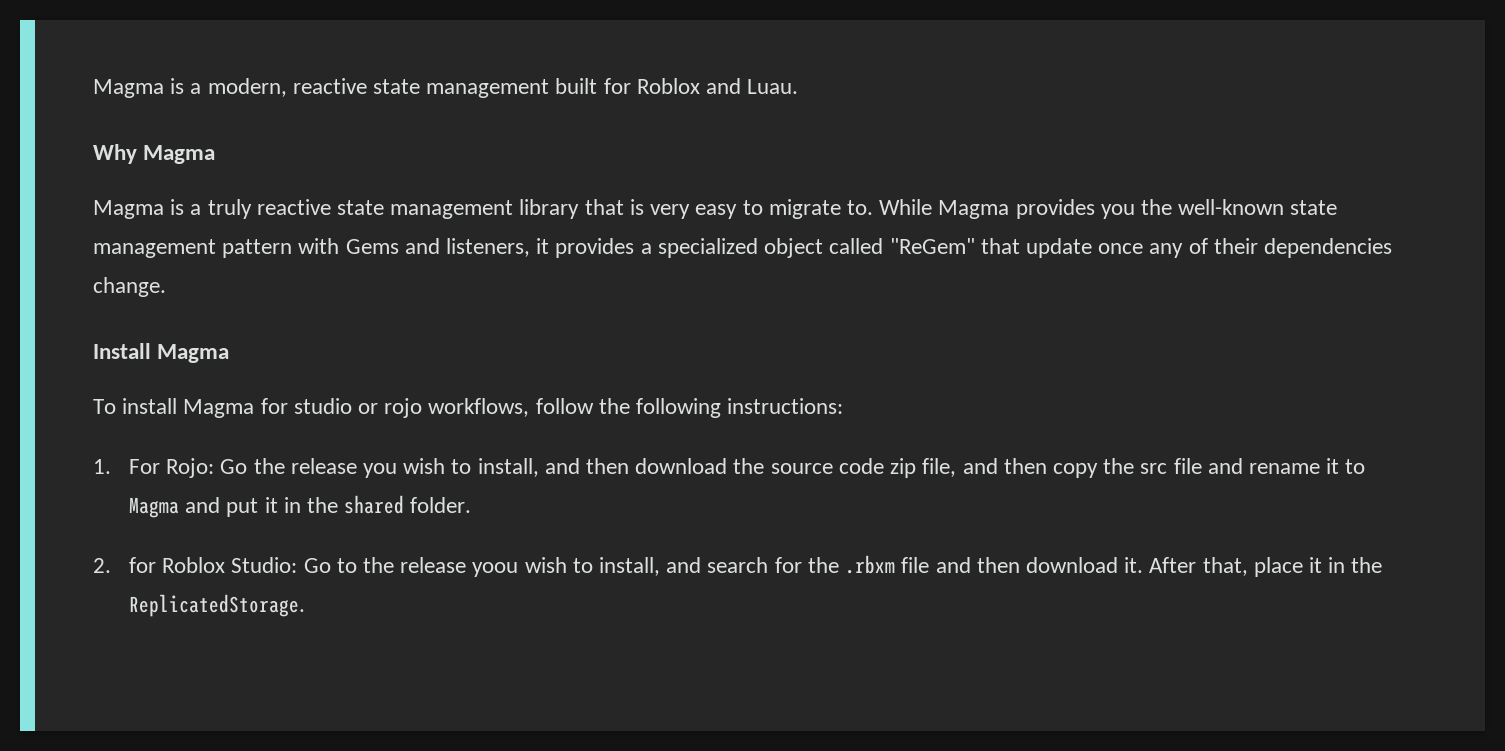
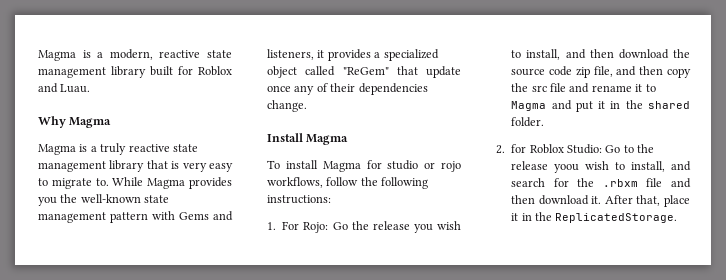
- Magma is a modern, reactive state management built for Roblox and Luau.
+ Magma is a modern, reactive state management library built for Roblox and Luau.

